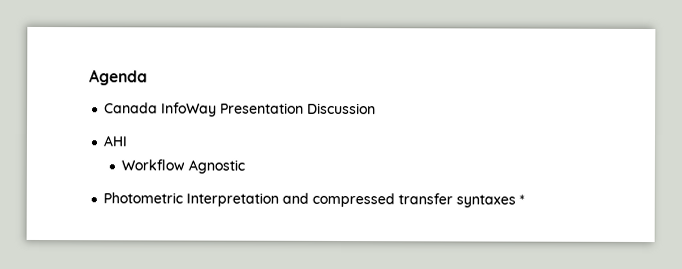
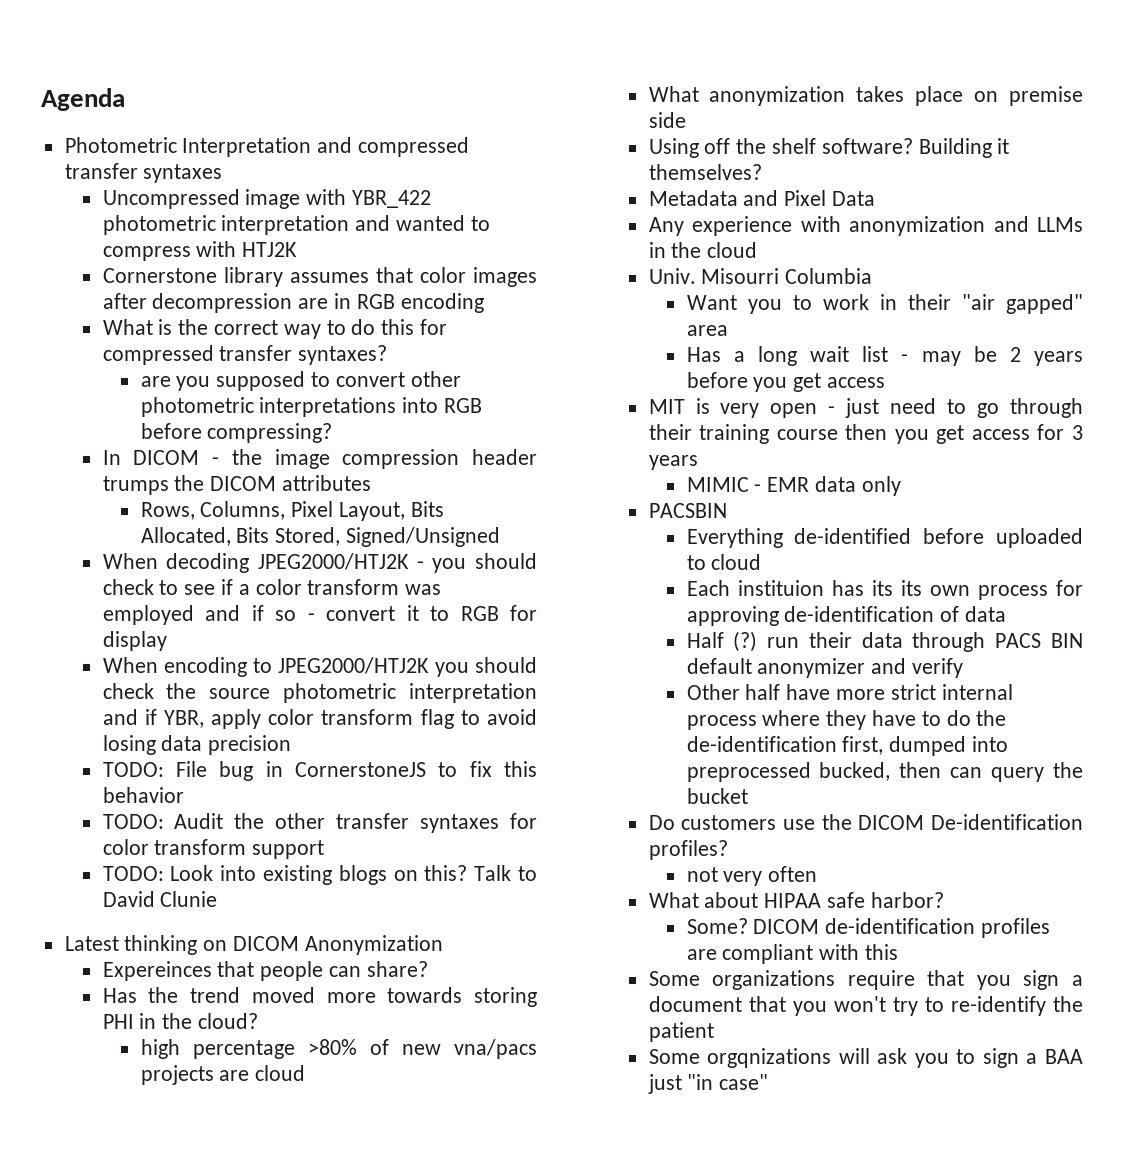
- Canada InfoWay Presentation Discussion
- AHI
- Workflow Agnostic
- Photometric Interpretation and compressed transfer syntaxes *
+ Photometric Interpretation and compressed transfer syntaxes
+ Uncompressed image with YBR_422 photometric interpretation and wanted to compress with HTJ2K
+ Cornerstone library assumes that color images after decompression are in RGB encoding
+ What is the correct way to do this for compressed transfer syntaxes?
+ are you supposed to convert other photometric interpretations into RGB before compressing?
+ In DICOM - the image compression header trumps the DICOM attributes
+ Rows, Columns, Pixel Layout, Bits Allocated, Bits Stored, Signed/Unsigned
+ When decoding JPEG2000/HTJ2K - you should check to see if a color transform was employed and if so - convert it to RGB for display
+ When encoding to JPEG2000/HTJ2K you should check the source photometric interpretation and if YBR, apply color transform flag to avoid losing data precision
+ TODO: File bug in CornerstoneJS to fix this behavior
+ TODO: Audit the other transfer syntaxes for color transform support
+ TODO: Look into existing blogs on this? Talk to David Clunie
+ Latest thinking on DICOM Anonymization
+ Expereinces that people can share?
+ Has the trend moved more towards storing PHI in the cloud?
+ high percentage >80% of new vna/pacs projects are cloud
+ What anonymization takes place on premise side
+ Using off the shelf software? Building it themselves?
+ Metadata and Pixel Data
+ Any experience with anonymization and LLMs in the cloud
+ Univ. Misourri Columbia
+ Want you to work in their "air gapped" area
+ Has a long wait list - may be 2 years before you get access
+ MIT is very open - just need to go through their training course then you get access for 3 years
+ MIMIC - EMR data only
+ PACSBIN
+ Everything de-identified before uploaded to cloud
+ Each instituion has its its own process for approving de-identification of data
+ Half (?) run their data through PACS BIN default anonymizer and verify
+ Other half have more strict internal process where they have to do the de-identification first, dumped into preprocessed bucked, then can query the bucket
+ Do customers use the DICOM De-identification profiles?
+ not very often
+ What about HIPAA safe harbor?
+ Some? DICOM de-identification profiles are compliant with this
+ Some organizations require that you sign a document that you won't try to re-identify the patient
+ Some orgqnizations will ask you to sign a BAA just "in case"

